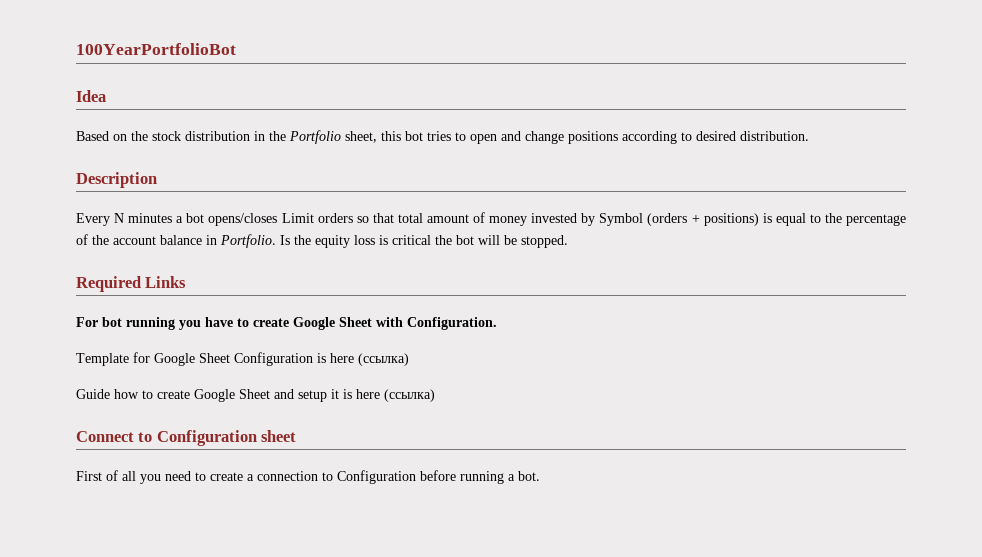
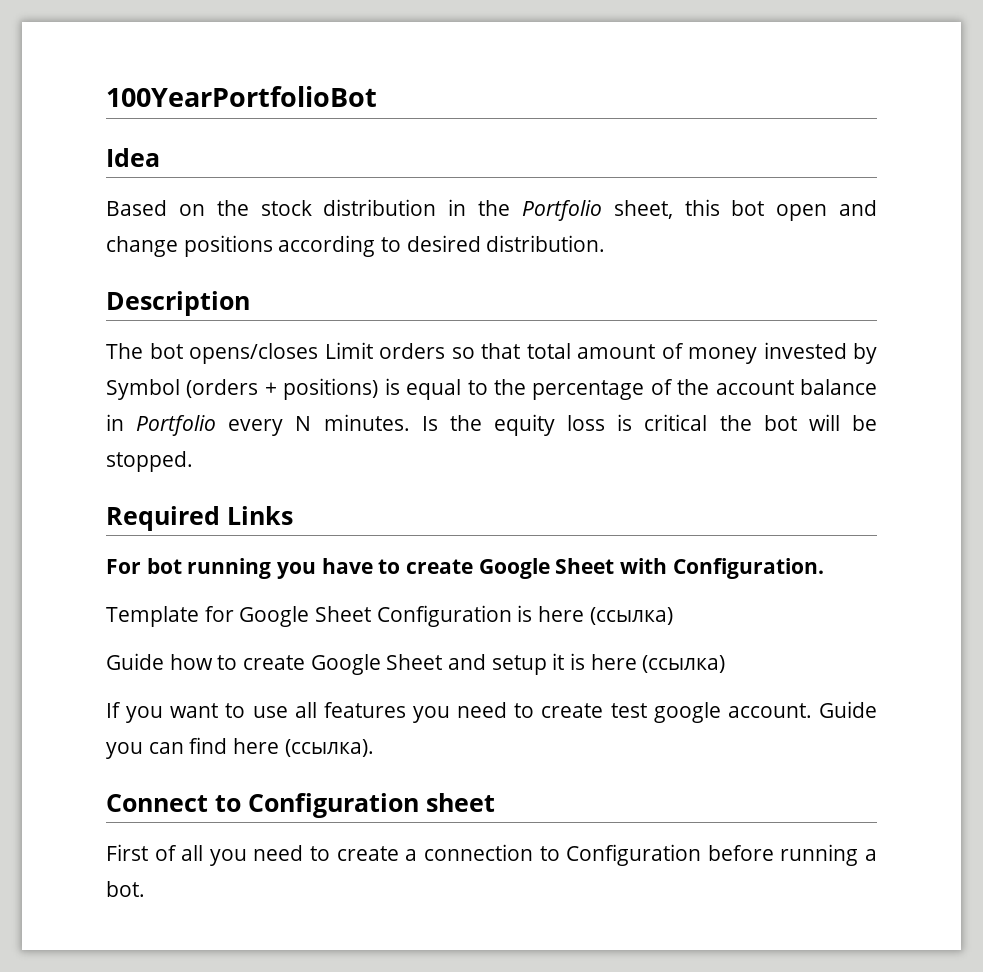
- Based on the stock distribution in the Portfolio sheet, this bot tries to open and change positions according to desired distribution.
+ Based on the stock distribution in the Portfolio sheet, this bot open and change positions according to desired distribution.
- Every N minutes a bot opens/closes Limit orders so that total amount of money invested by Symbol (orders + positions) is equal to the percentage of the account balance in Portfolio.
+ The bot opens/closes Limit orders so that total amount of money invested by Symbol (orders + positions) is equal to the percentage of the account balance in Portfolio every N minutes.
+ If you want to use all features you need to create test google account. Guide you can find here (ссылка).

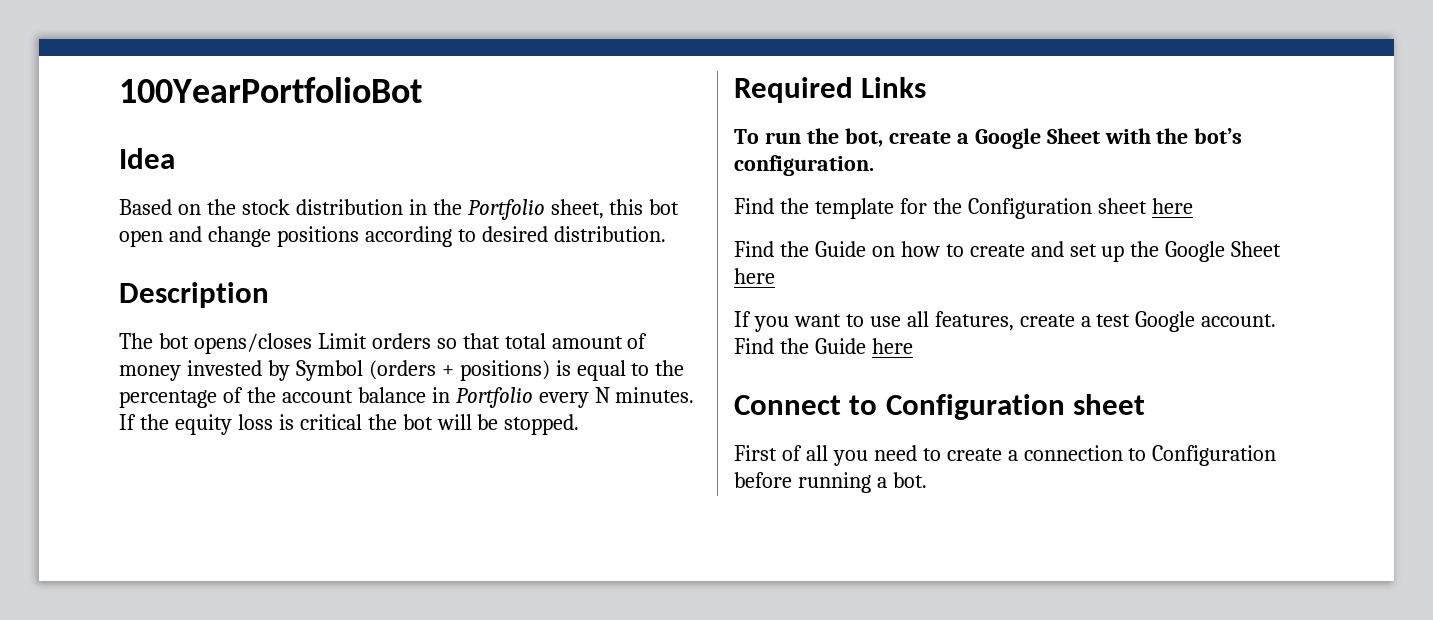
- Is the equity loss is critical the bot will be stopped.
+ If the equity loss is critical the bot will be stopped.
- For bot running you have to create Google Sheet with Configuration.
- Template for Google Sheet Configuration is here (ссылка)
- Guide how to create Google Sheet and setup it is here (ссылка)
+ To run the bot, create a Google Sheet with the bot’s configuration.
+ Find the template for the Configuration sheet here
+ Find the Guide on how to create and set up the Google Sheet here
- If you want to use all features you need to create test google account. Guide you can find here (ссылка).
+ If you want to use all features, create a test Google account. Find the Guide here

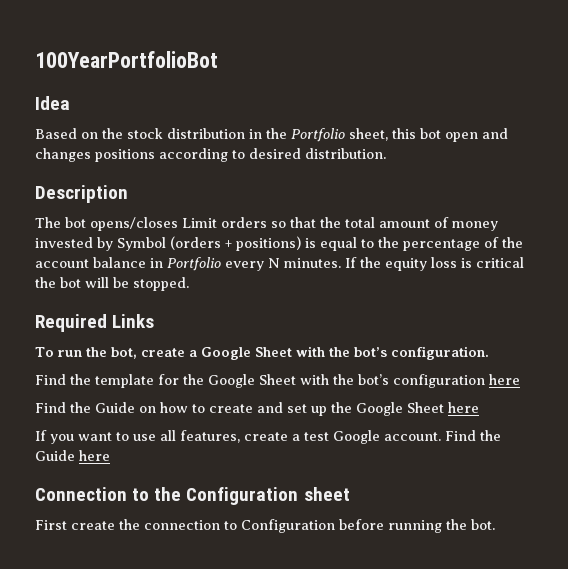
- Based on the stock distribution in the Portfolio sheet, this bot open and change positions according to desired distribution.
+ Based on the stock distribution in the Portfolio sheet, this bot open and changes positions according to desired distribution.
- The bot opens/closes Limit orders so that total amount of money invested by Symbol (orders + positions) is equal to the percentage of the account balance in Portfolio every N minutes.
+ The bot opens/closes Limit orders so that the total amount of money invested by Symbol (orders + positions) is equal to the percentage of the account balance in Portfolio every N minutes.
- Find the template for the Configuration sheet here
+ Find the template for the Google Sheet with the bot’s configuration here
- Connect to Configuration sheet
+ Connection to the Configuration sheet
- First of all you need to create a connection to Configuration before running a bot.
+ First create the connection to Configuration before running the bot.

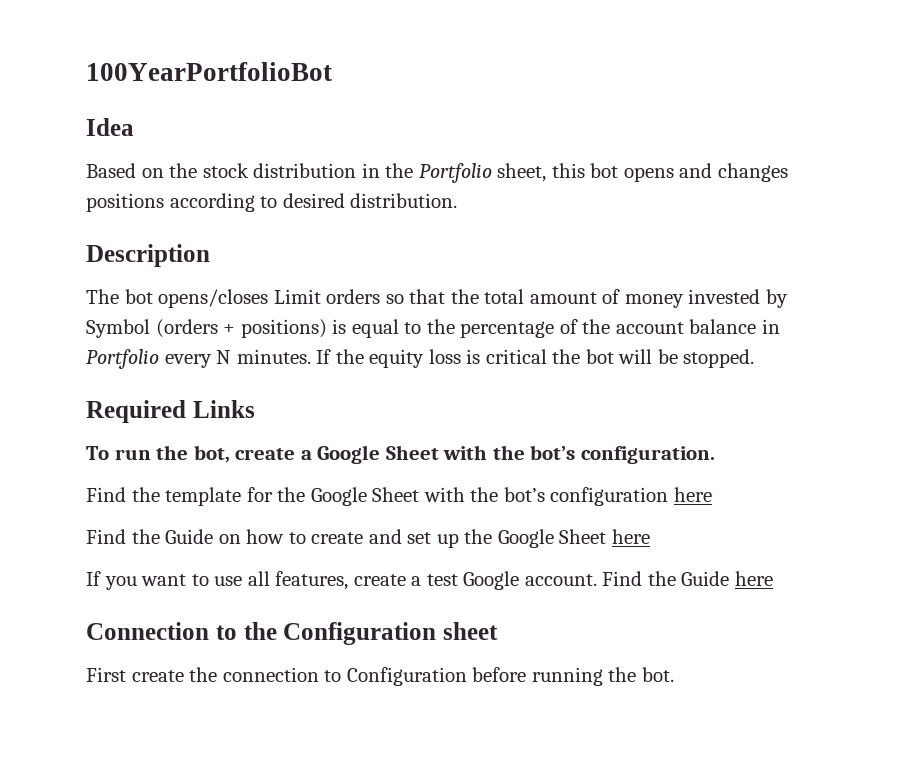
- Based on the stock distribution in the Portfolio sheet, this bot open and changes positions according to desired distribution.
+ Based on the stock distribution in the Portfolio sheet, this bot opens and changes positions according to desired distribution.

